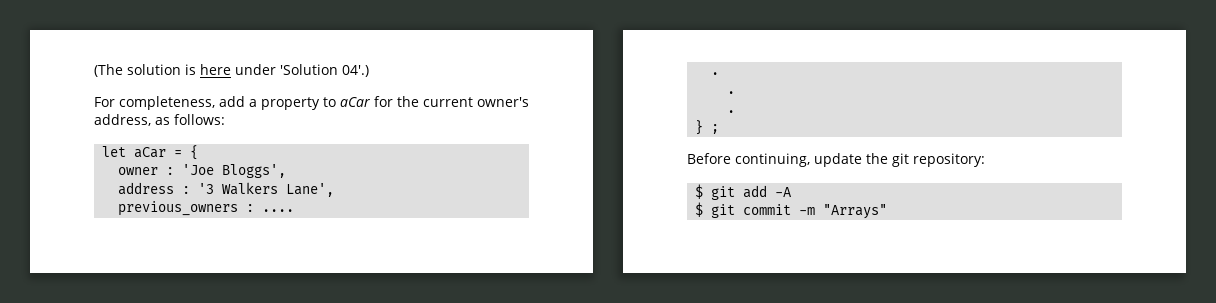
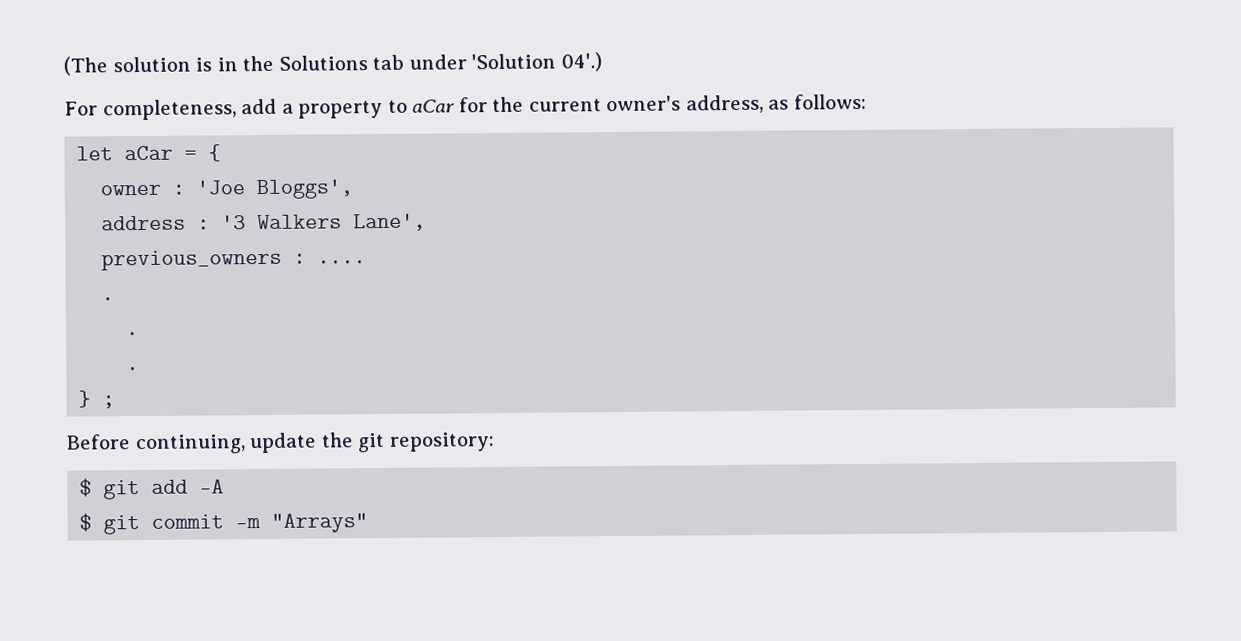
- (The solution is here under 'Solution 04'.)
+ (The solution is in the Solutions tab under 'Solution 04'.)

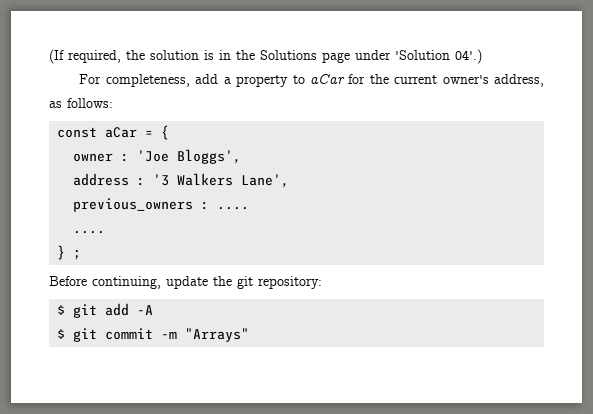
- (The solution is in the Solutions tab under 'Solution 04'.)
+ (If required, the solution is in the Solutions page under 'Solution 04'.)
- let aCar = {
+ const aCar = {
  previous_owners : ....
- .
- .
- .
+ ....

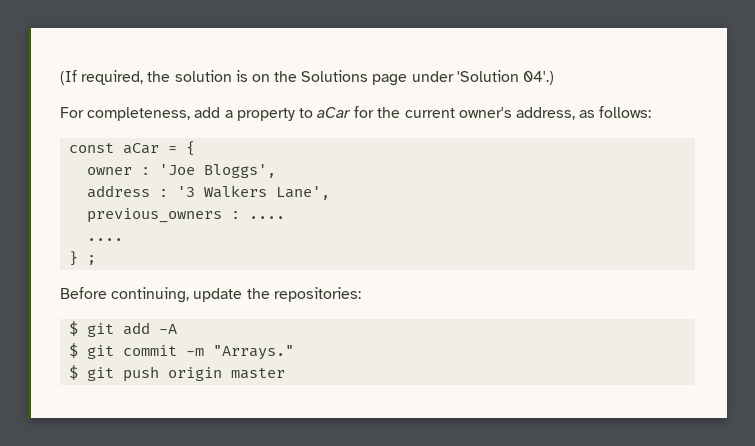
- (If required, the solution is in the Solutions page under 'Solution 04'.)
+ (If required, the solution is on the Solutions page under 'Solution 04'.)
- Before continuing, update the git repository:
+ Before continuing, update the repositories:
- $ git commit -m "Arrays"
+ $ git commit -m "Arrays."
+ $ git push origin master

